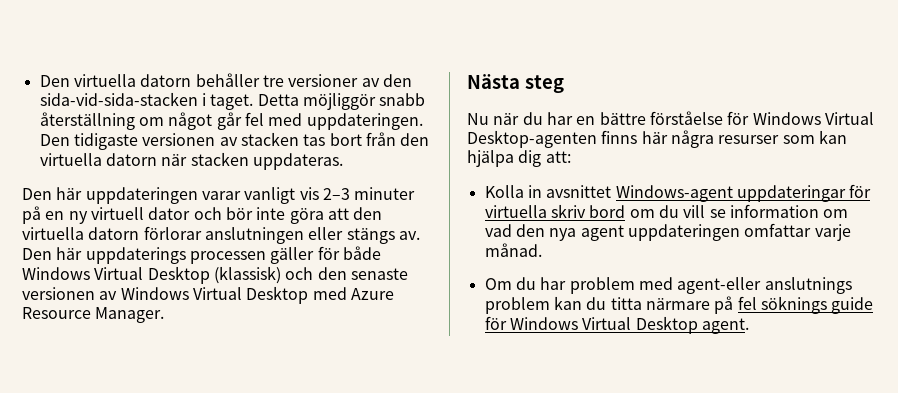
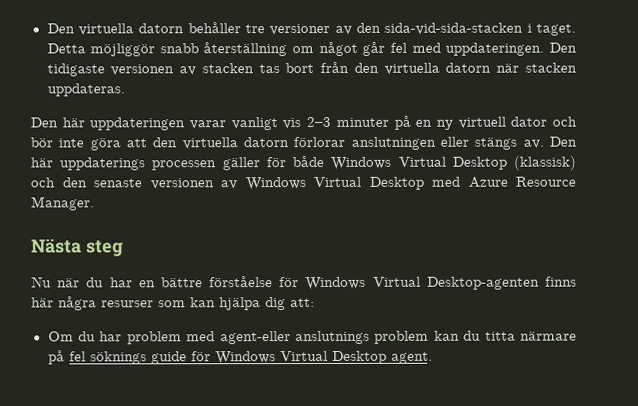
- Kolla in avsnittet Windows-agent uppdateringar för virtuella skriv bord om du vill se information om vad den nya agent uppdateringen omfattar varje månad.

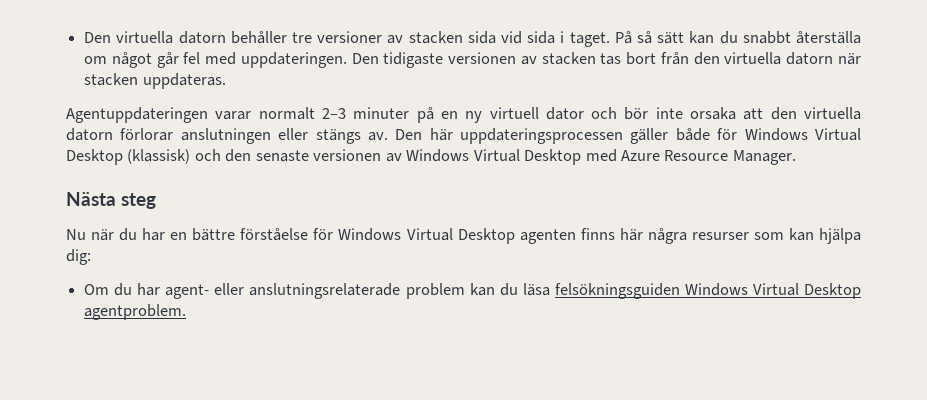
- Den virtuella datorn behåller tre versioner av den sida-vid-sida-stacken i taget. Detta möjliggör snabb återställning om något går fel med uppdateringen.
+ Den virtuella datorn behåller tre versioner av stacken sida vid sida i taget. På så sätt kan du snabbt återställa om något går fel med uppdateringen.
- Den här uppdateringen varar vanligt vis 2–3 minuter på en ny virtuell dator och bör inte göra att den virtuella datorn förlorar anslutningen eller stängs av.
+ Agentuppdateringen varar normalt 2–3 minuter på en ny virtuell dator och bör inte orsaka att den virtuella datorn förlorar anslutningen eller stängs av.
- Den här uppdaterings processen gäller för både Windows Virtual Desktop (klassisk) och den senaste versionen av Windows Virtual Desktop med Azure Resource Manager.
+ Den här uppdateringsprocessen gäller både för Windows Virtual Desktop (klassisk) och den senaste versionen av Windows Virtual Desktop med Azure Resource Manager.
- Nu när du har en bättre förståelse för Windows Virtual Desktop-agenten finns här några resurser som kan hjälpa dig att:
+ Nu när du har en bättre förståelse för Windows Virtual Desktop agenten finns här några resurser som kan hjälpa dig:
- Om du har problem med agent-eller anslutnings problem kan du titta närmare på fel söknings guide för Windows Virtual Desktop agent.
+ Om du har agent- eller anslutningsrelaterade problem kan du läsa felsökningsguiden Windows Virtual Desktop agentproblem.

